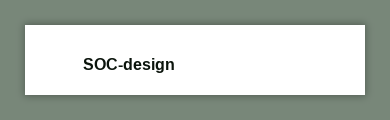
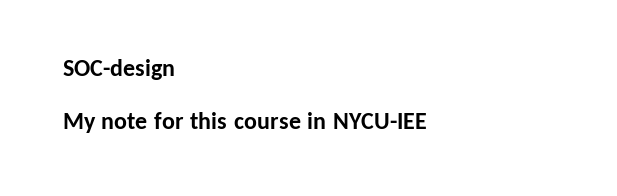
+ My note for this course in NYCU-IEE

